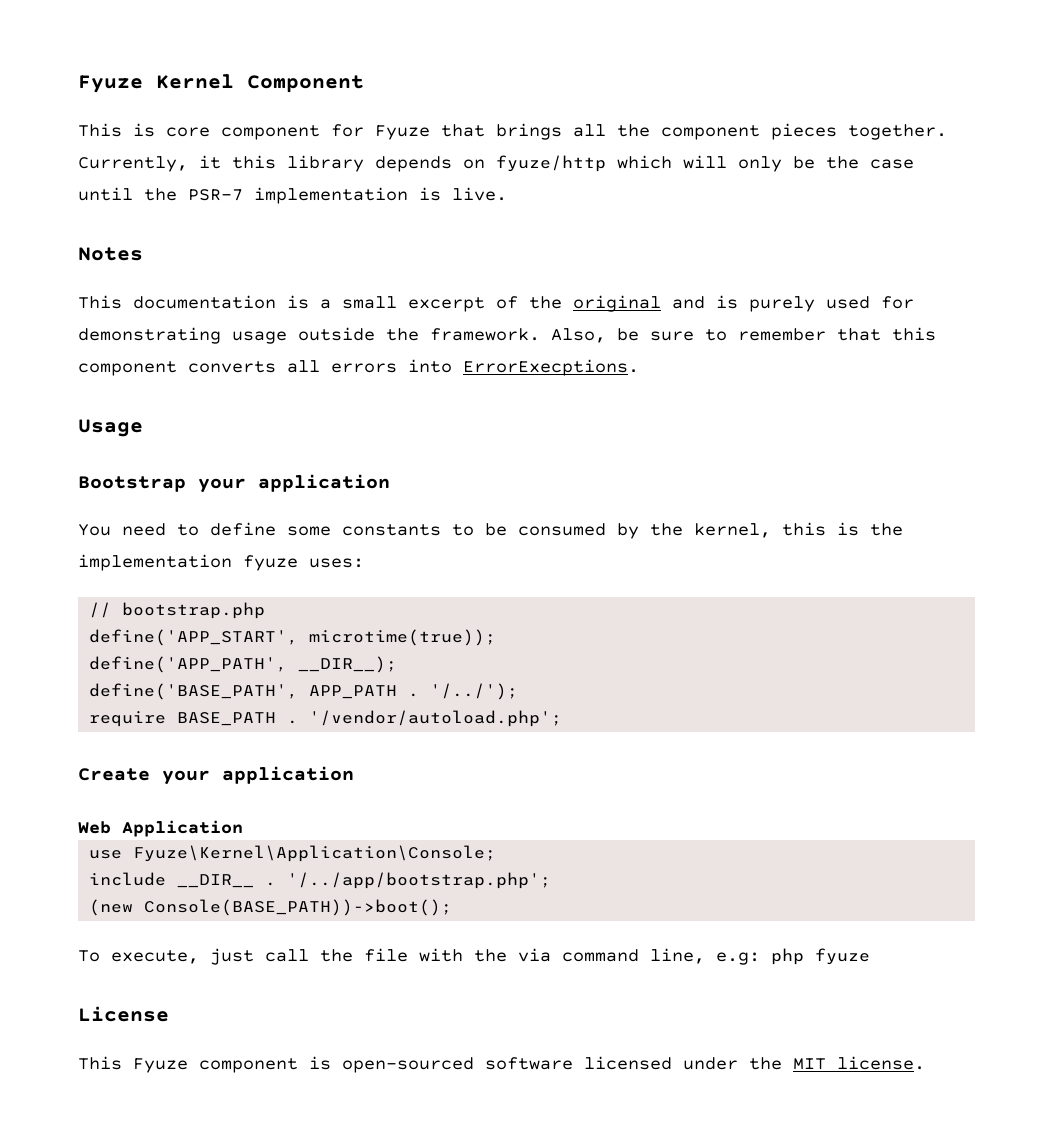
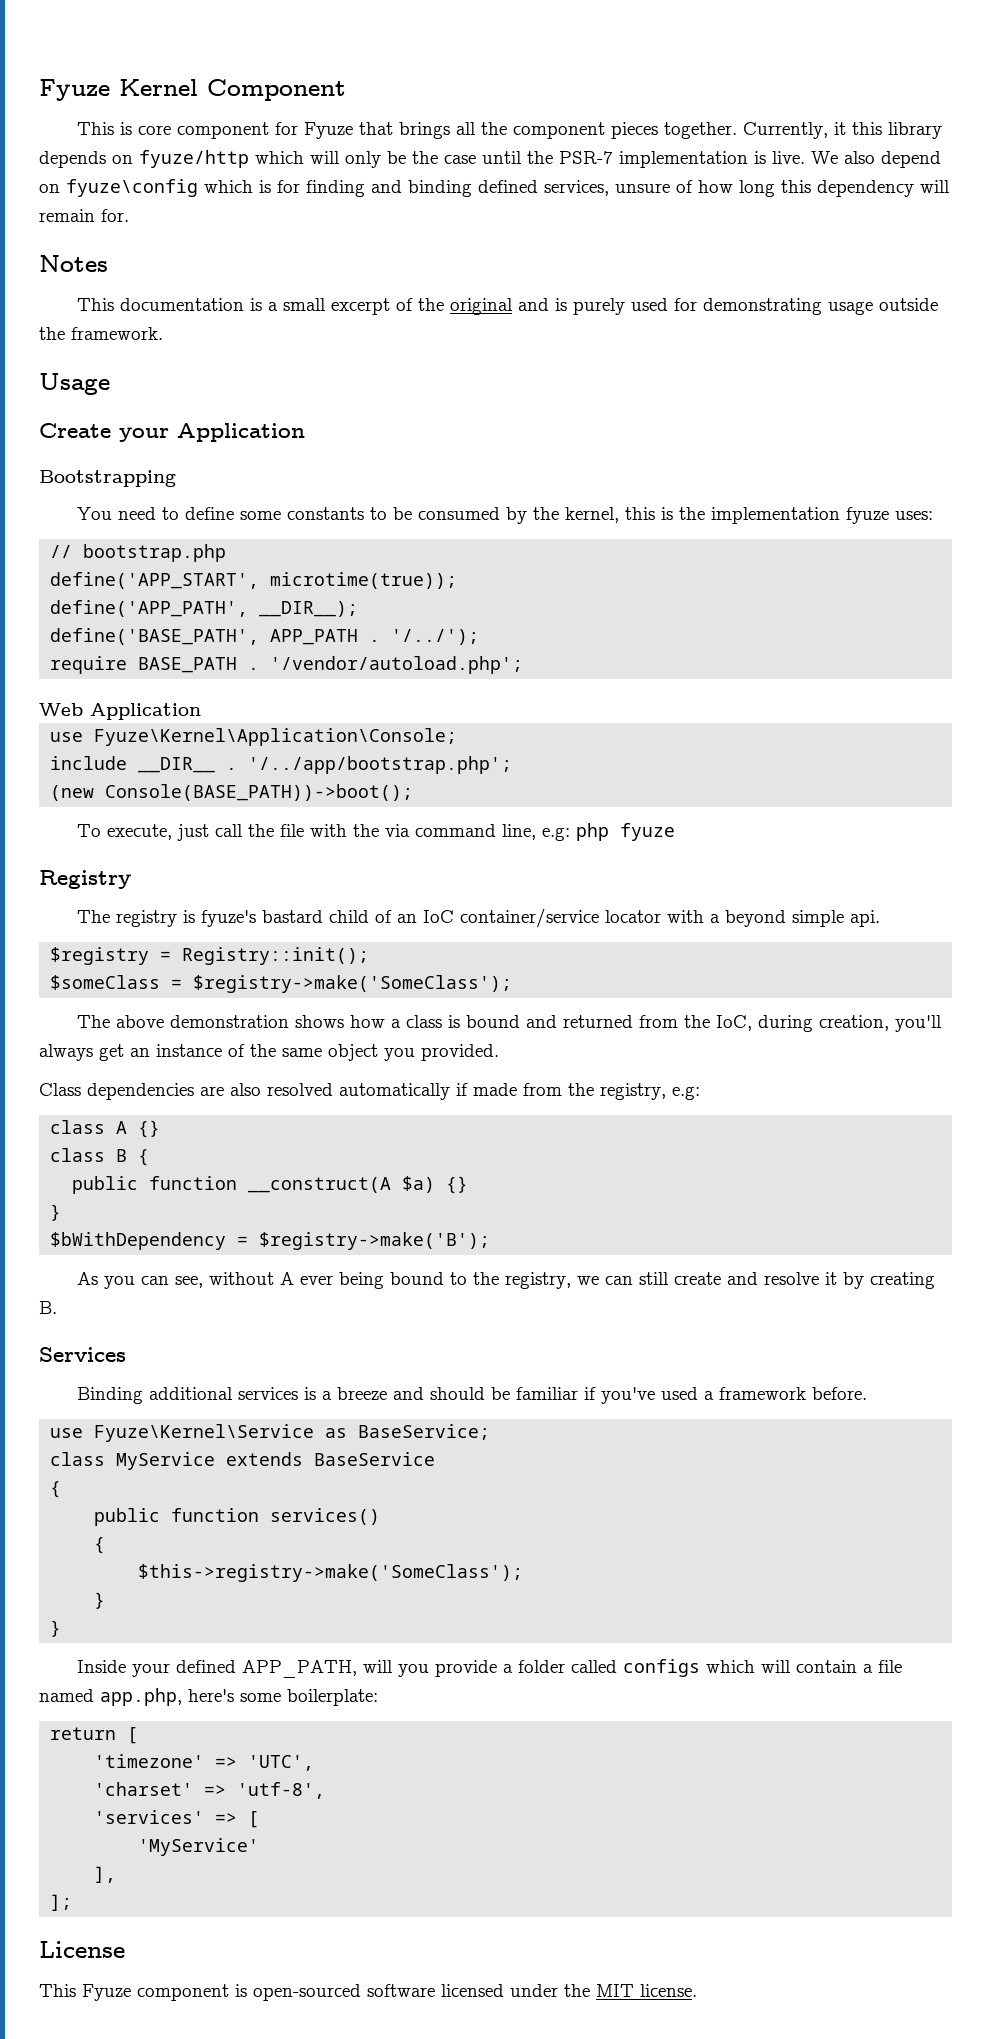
+ We also depend on fyuze\config which is for finding and binding defined services, unsure of how long this dependency will remain for.
- This documentation is a small excerpt of the original and is purely used for demonstrating usage outside the framework. Also, be sure to remember that this component converts all errors into ErrorExecptions.
+ This documentation is a small excerpt of the original and is purely used for demonstrating usage outside the framework.
  Usage
- Bootstrap your application
+ Create your Application
+ Bootstrapping
- Create your application
+ Registry
+ The registry is fyuze's bastard child of an IoC container/service locator with a beyond simple api.
+ $registry = Registry::init();
+ $someClass = $registry->make('SomeClass');
+ The above demonstration shows how a class is bound and returned from the IoC, during creation, you'll always get an instance of the same object you provided.
+ Class dependencies are also resolved automatically if made from the registry, e.g:
+ class A {}
+ class B {
+ public function __construct(A $a) {}
+ }
+ $bWithDependency = $registry->make('B');
+ As you can see, without A ever being bound to the registry, we can still create and resolve it by creating B.
+ Services
+ Binding additional services is a breeze and should be familiar if you've used a framework before.
+ use Fyuze\Kernel\Service as BaseService;
+ class MyService extends BaseService
+ {
+ public function services()
+ {
+ $this->registry->make('SomeClass');
+ }
+ }
+ Inside your defined APP_PATH, will you provide a folder called configs which will contain a file named app.php, here's some boilerplate:
+ return [
+ 'timezone' => 'UTC',
+ 'charset' => 'utf-8',
+ 'services' => [
+ 'MyService'
+ ],
+ ];

